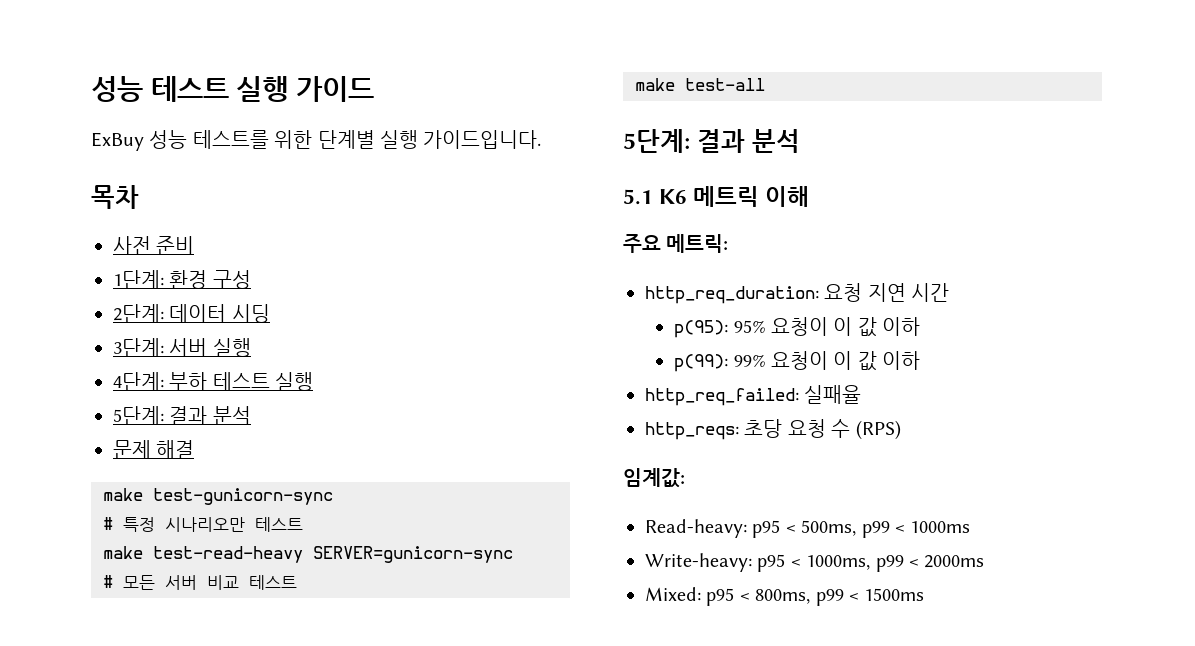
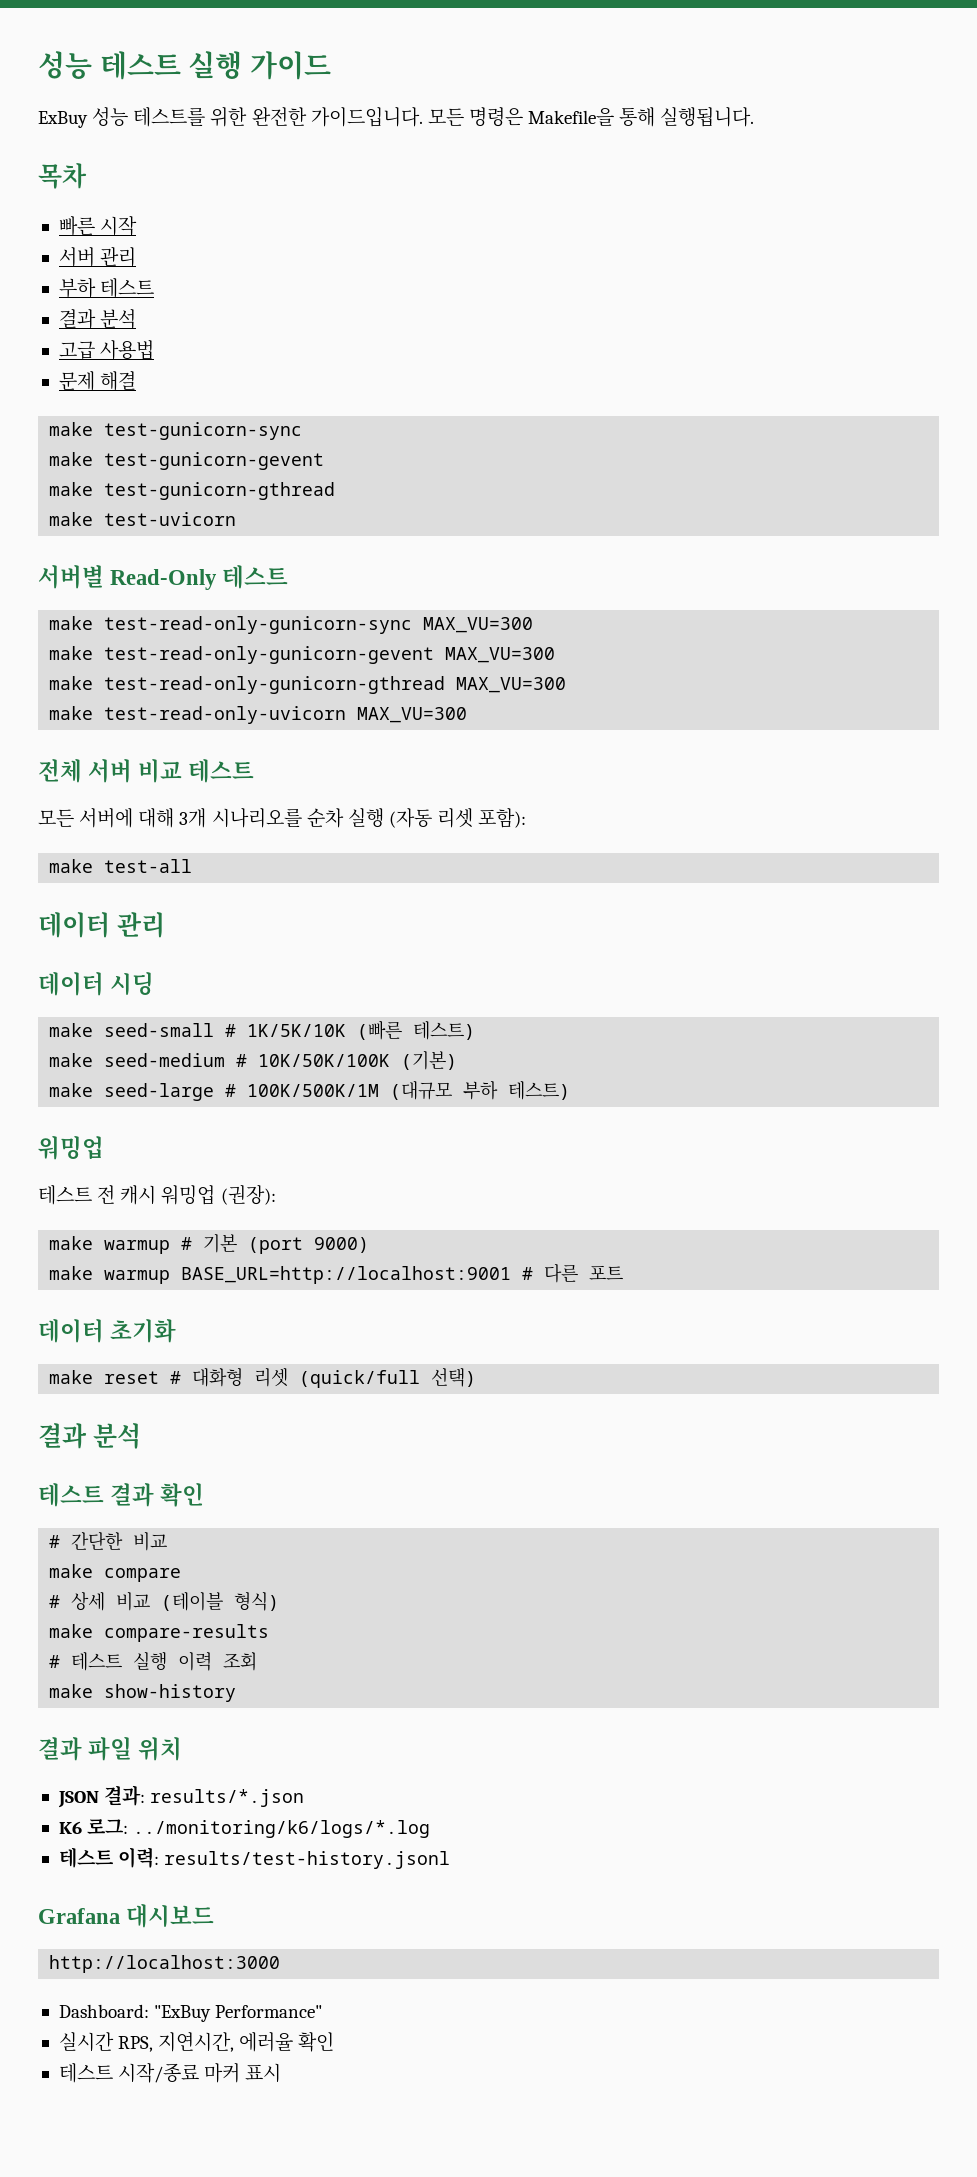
- ExBuy 성능 테스트를 위한 단계별 실행 가이드입니다.
+ ExBuy 성능 테스트를 위한 완전한 가이드입니다. 모든 명령은 Makefile을 통해 실행됩니다.
  목차
- 사전 준비
- 1단계: 환경 구성
- 2단계: 데이터 시딩
- 3단계: 서버 실행
- 4단계: 부하 테스트 실행
- 5단계: 결과 분석
+ 빠른 시작
+ 서버 관리
+ 부하 테스트
+ 결과 분석
+ 고급 사용법
- # 특정 시나리오만 테스트
- make test-read-heavy SERVER=gunicorn-sync
- # 모든 서버 비교 테스트
+ make test-gunicorn-gevent
+ make test-gunicorn-gthread
+ make test-uvicorn
+ 서버별 Read-Only 테스트
+ make test-read-only-gunicorn-sync MAX_VU=300
+ make test-read-only-gunicorn-gevent MAX_VU=300
+ make test-read-only-gunicorn-gthread MAX_VU=300
+ make test-read-only-uvicorn MAX_VU=300
+ 전체 서버 비교 테스트
+ 모든 서버에 대해 3개 시나리오를 순차 실행 (자동 리셋 포함):
  make test-all
- 5단계: 결과 분석
- 5.1 K6 메트릭 이해
- 주요 메트릭:
- http_req_duration: 요청 지연 시간
- p(95): 95% 요청이 이 값 이하
- p(99): 99% 요청이 이 값 이하
- http_req_failed: 실패율
- http_reqs: 초당 요청 수 (RPS)
- 임계값:
- Read-heavy: p95 < 500ms, p99 < 1000ms
- Write-heavy: p95 < 1000ms, p99 < 2000ms
- Mixed: p95 < 800ms, p99 < 1500ms
+ 데이터 관리
+ 데이터 시딩
+ make seed-small # 1K/5K/10K (빠른 테스트)
+ make seed-medium # 10K/50K/100K (기본)
+ make seed-large # 100K/500K/1M (대규모 부하 테스트)
+ 워밍업
+ 테스트 전 캐시 워밍업 (권장):
+ make warmup # 기본 (port 9000)
+ make warmup BASE_URL=http://localhost:9001 # 다른 포트
+ 데이터 초기화
+ make reset # 대화형 리셋 (quick/full 선택)
+ 결과 분석
+ 테스트 결과 확인
+ # 간단한 비교
+ make compare
+ # 상세 비교 (테이블 형식)
+ make compare-results
+ # 테스트 실행 이력 조회
+ make show-history
+ 결과 파일 위치
+ JSON 결과: results/*.json
+ K6 로그: ../monitoring/k6/logs/*.log
+ 테스트 이력: results/test-history.jsonl
+ Grafana 대시보드
+ http://localhost:3000
+ Dashboard: "ExBuy Performance"
+ 실시간 RPS, 지연시간, 에러율 확인
+ 테스트 시작/종료 마커 표시

